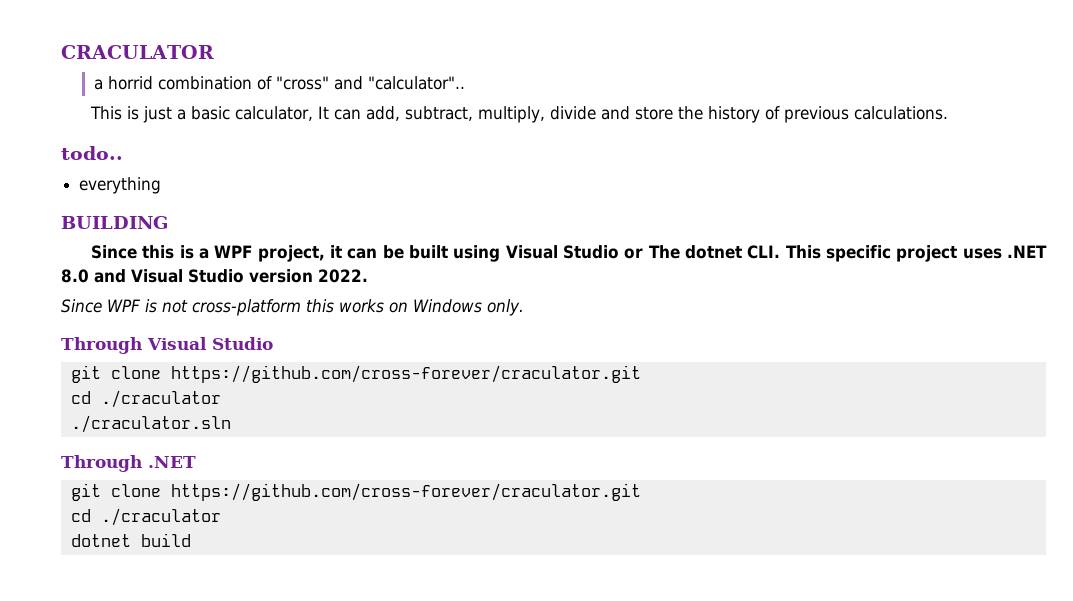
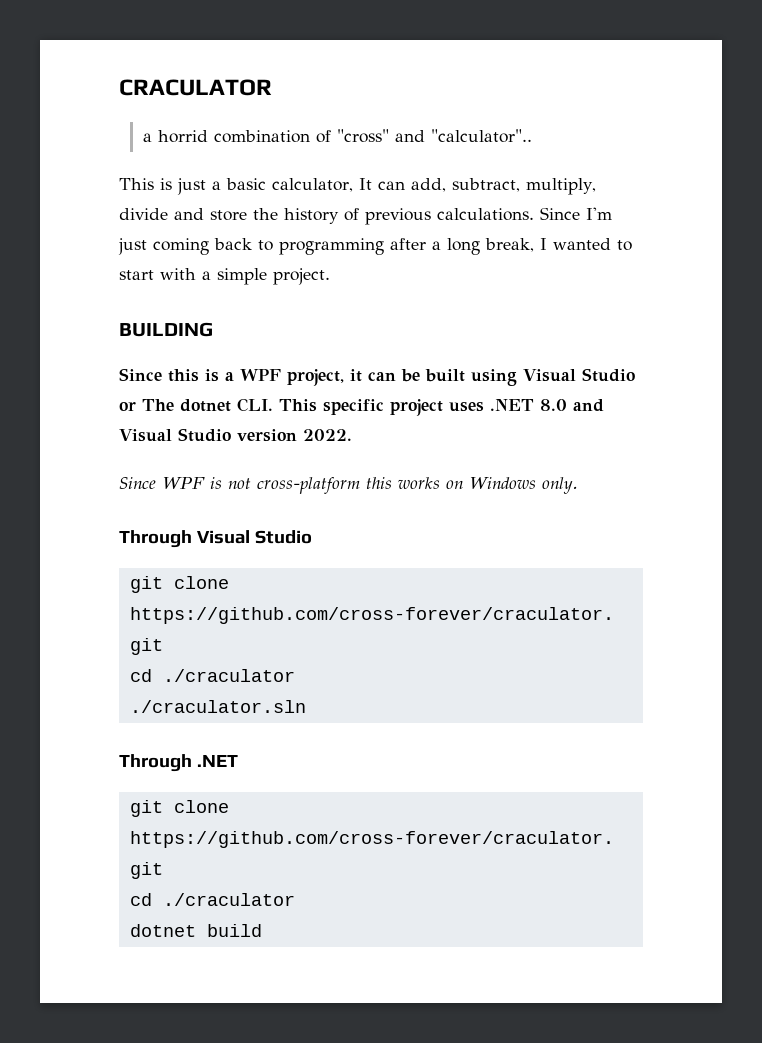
- This is just a basic calculator, It can add, subtract, multiply, divide and store the history of previous calculations.
- todo..
- everything
+ This is just a basic calculator, It can add, subtract, multiply, divide and store the history of previous calculations. Since I'm just coming back to programming after a long break, I wanted to start with a simple project.

